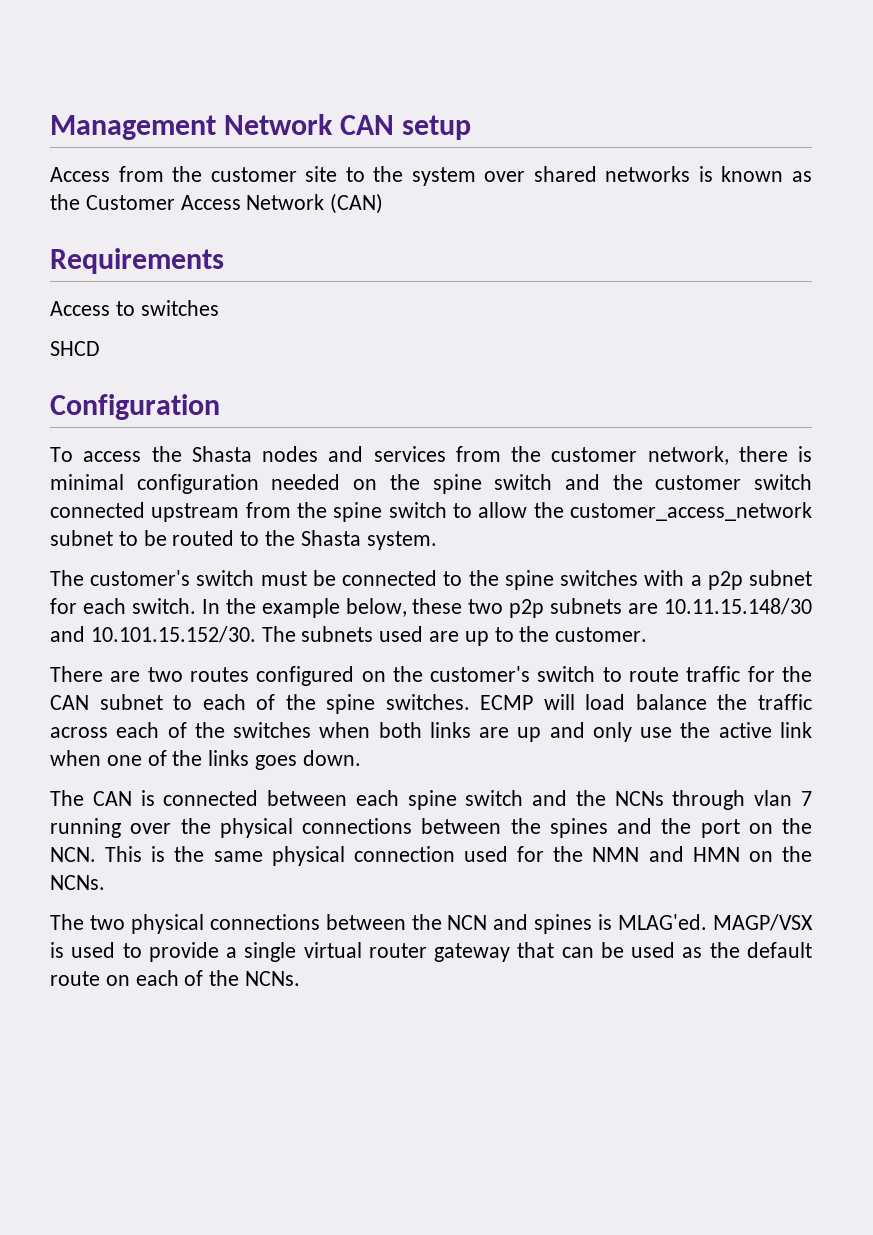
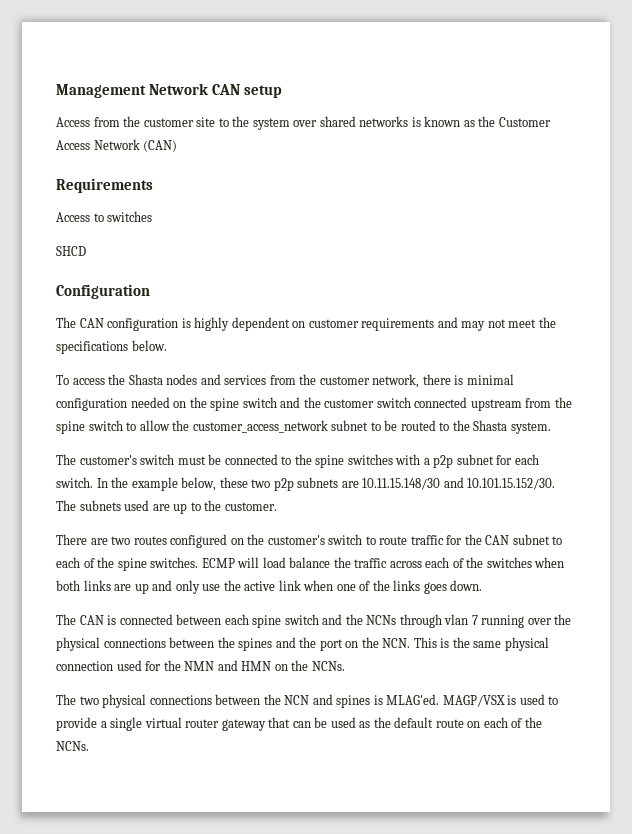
+ The CAN configuration is highly dependent on customer requirements and may not meet the specifications below.

